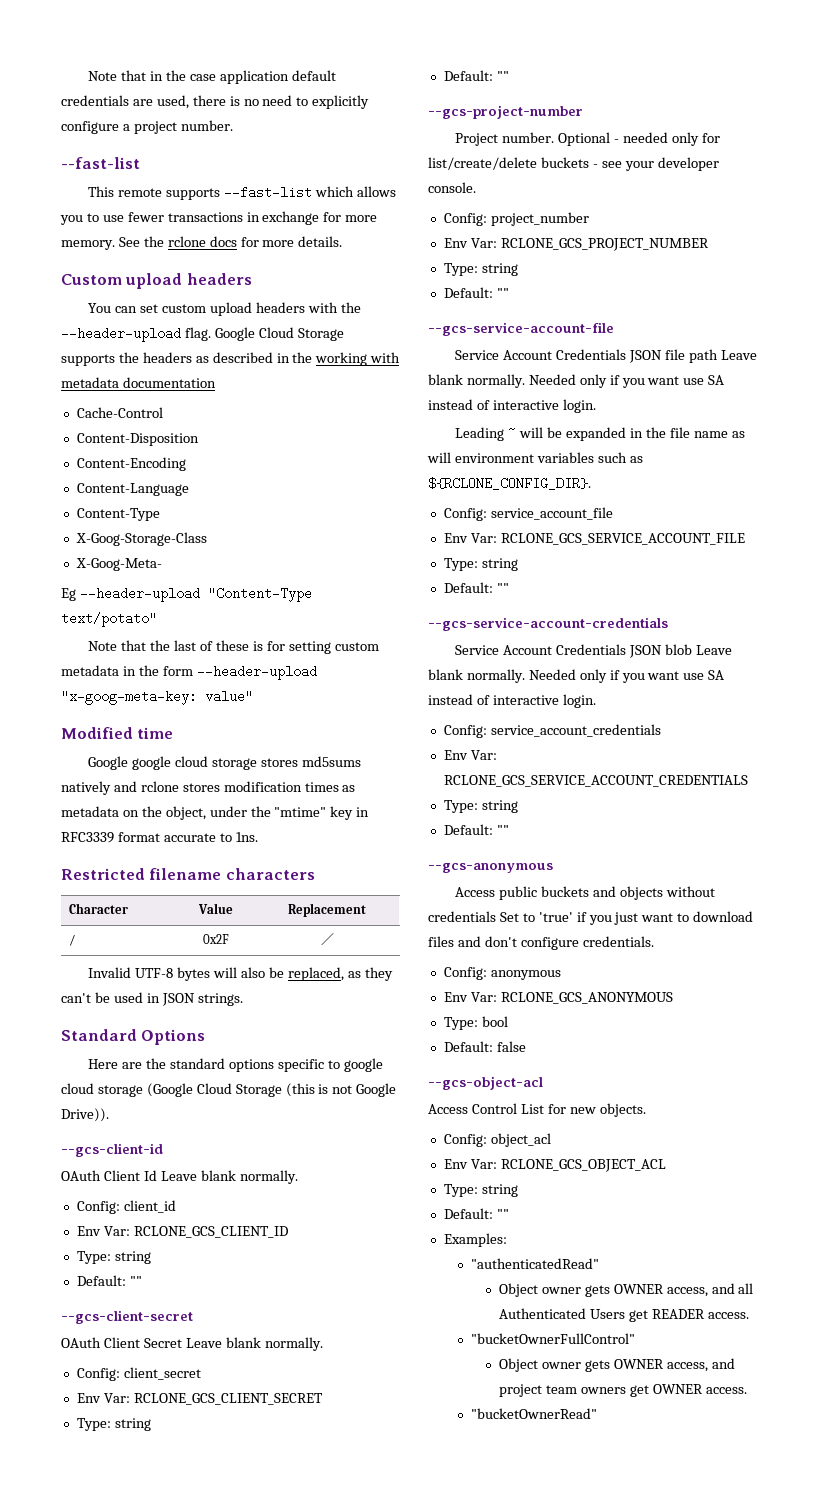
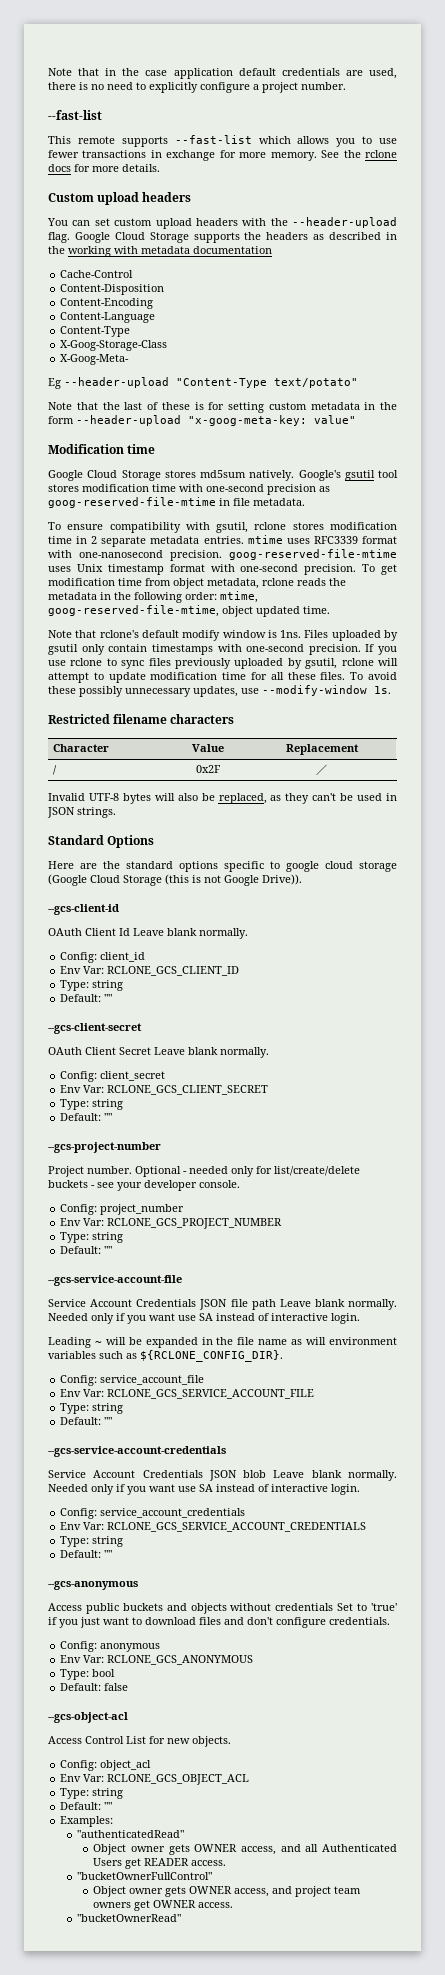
- Modified time
+ Modification time
- Google google cloud storage stores md5sums natively and rclone stores modification times as metadata on the object, under the "mtime" key in RFC3339 format accurate to 1ns.
+ Google Cloud Storage stores md5sum natively. Google's gsutil tool stores modification time with one-second precision as goog-reserved-file-mtime in file metadata.
+ To ensure compatibility with gsutil, rclone stores modification time in 2 separate metadata entries. mtime uses RFC3339 format with one-nanosecond precision. goog-reserved-file-mtime uses Unix timestamp format with one-second precision. To get modification time from object metadata, rclone reads the metadata in the following order: mtime, goog-reserved-file-mtime, object updated time.
+ Note that rclone's default modify window is 1ns. Files uploaded by gsutil only contain timestamps with one-second precision. If you use rclone to sync files previously uploaded by gsutil, rclone will attempt to update modification time for all these files. To avoid these possibly unnecessary updates, use --modify-window 1s.

